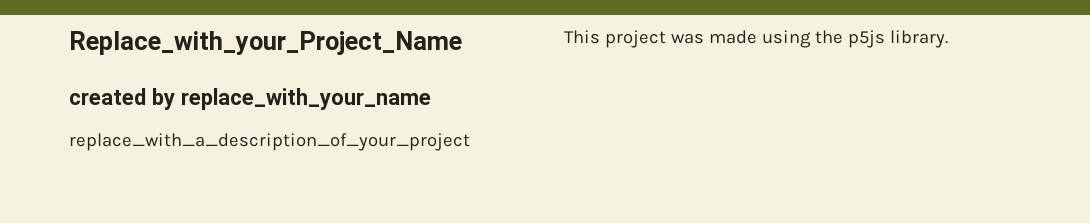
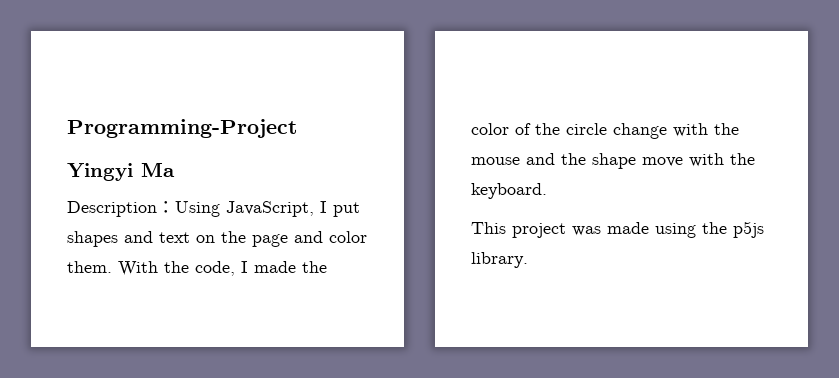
- Replace_with_your_Project_Name
- created by replace_with_your_name
- replace_with_a_description_of_your_project
+ Programming-Project
+ Yingyi Ma
+ Description：Using JavaScript, I put shapes and text on the page and color them. With the code, I made the color of the circle change with the mouse and the shape move with the keyboard.

